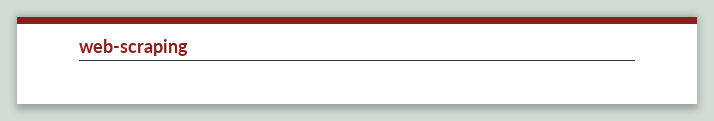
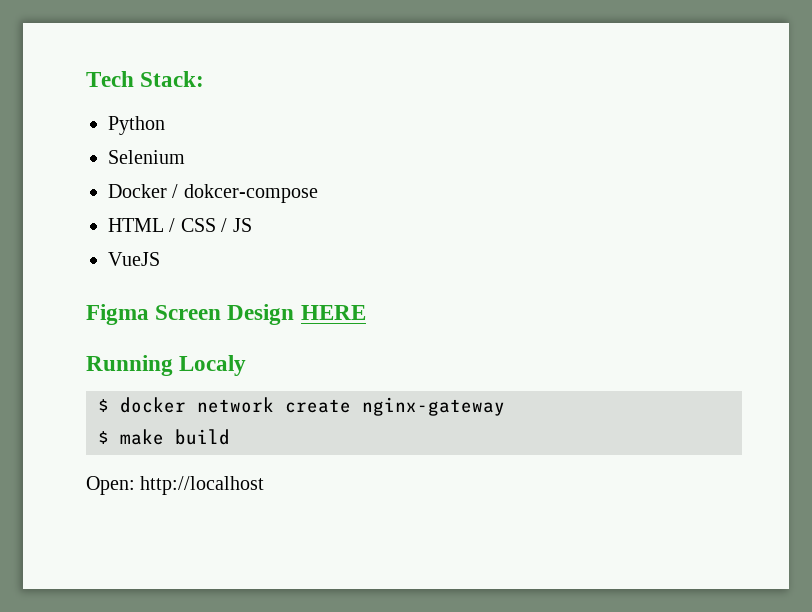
- web-scraping
+ Tech Stack:
+ Python
+ Selenium
+ Docker / dokcer-compose
+ HTML / CSS / JS
+ VueJS
+ Figma Screen Design HERE
+ Running Localy
+ $ docker network create nginx-gateway
+ $ make build
+ Open: http://localhost

